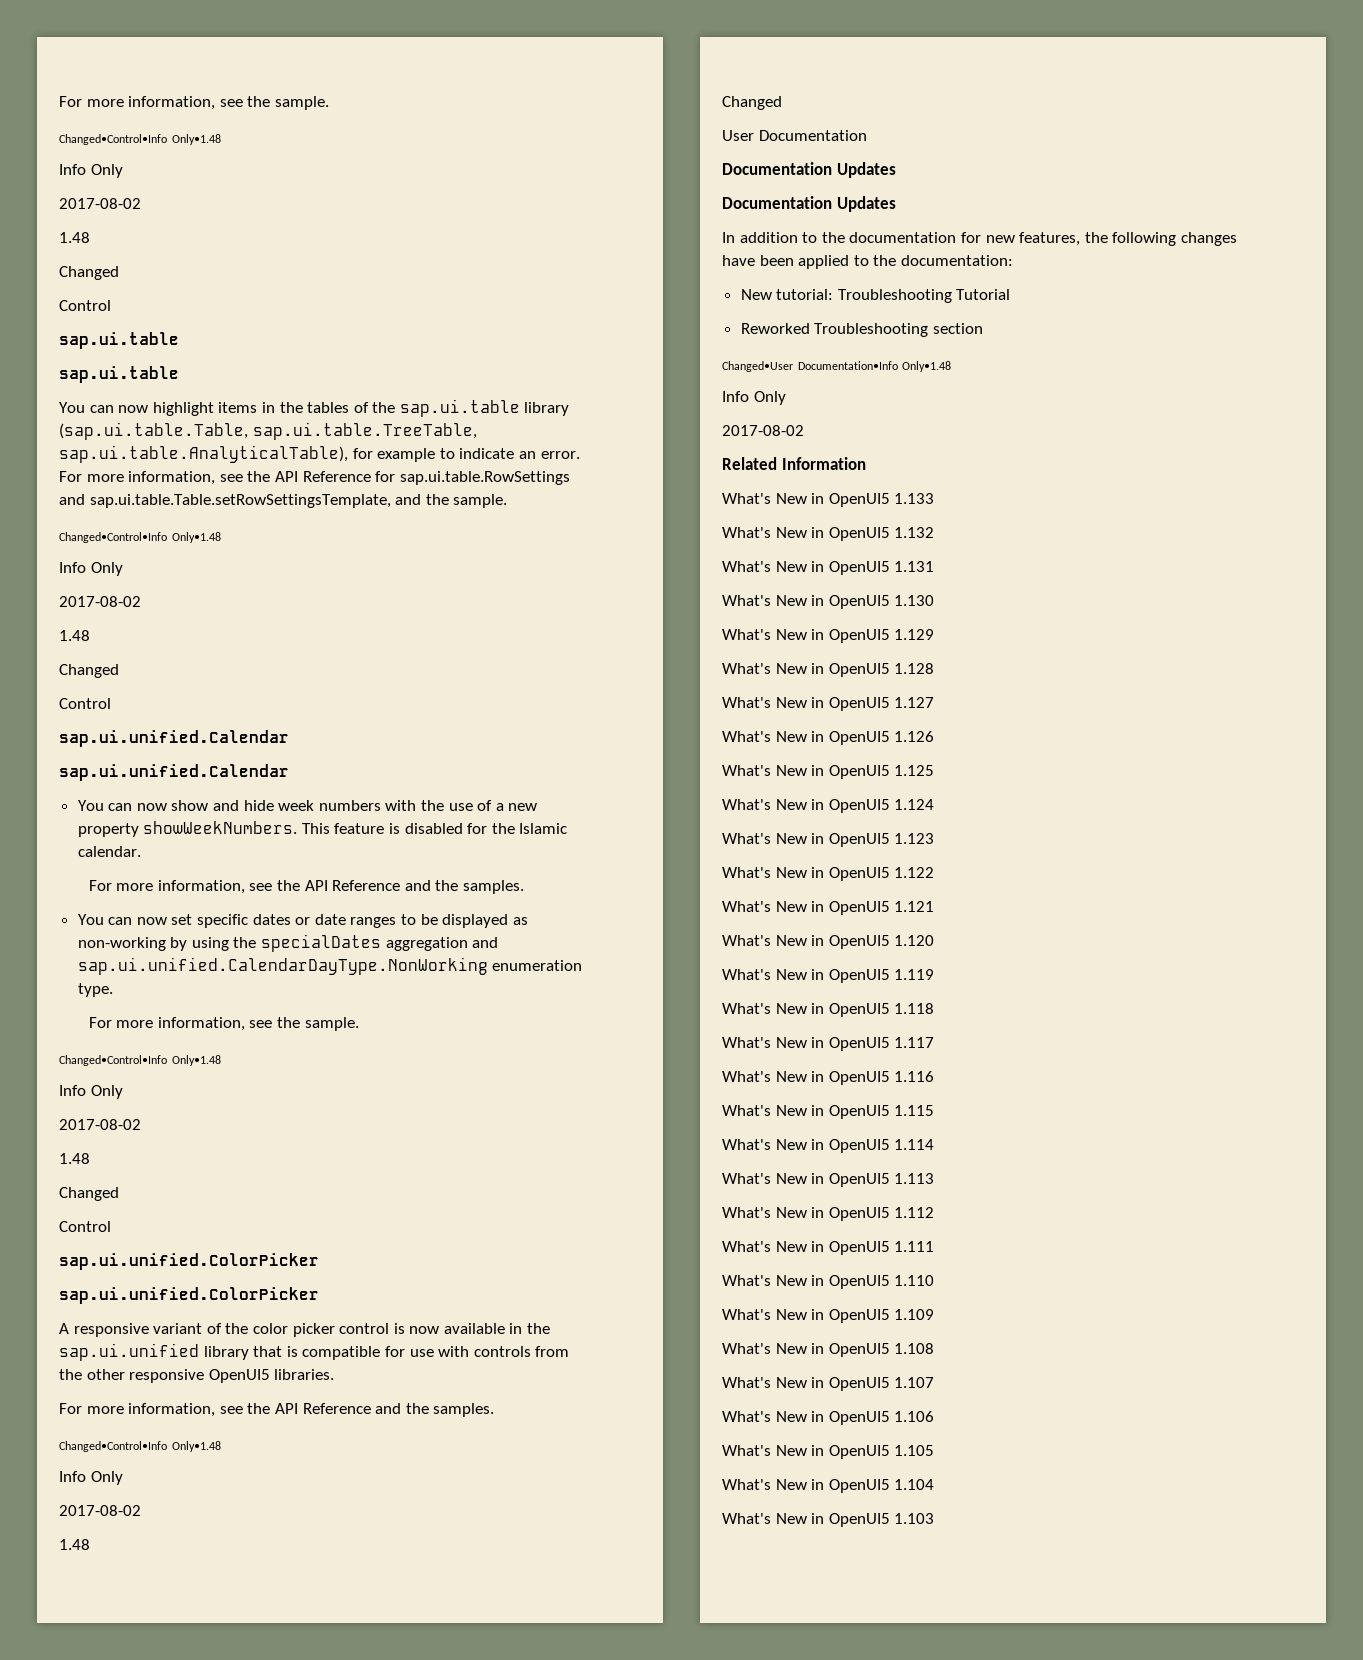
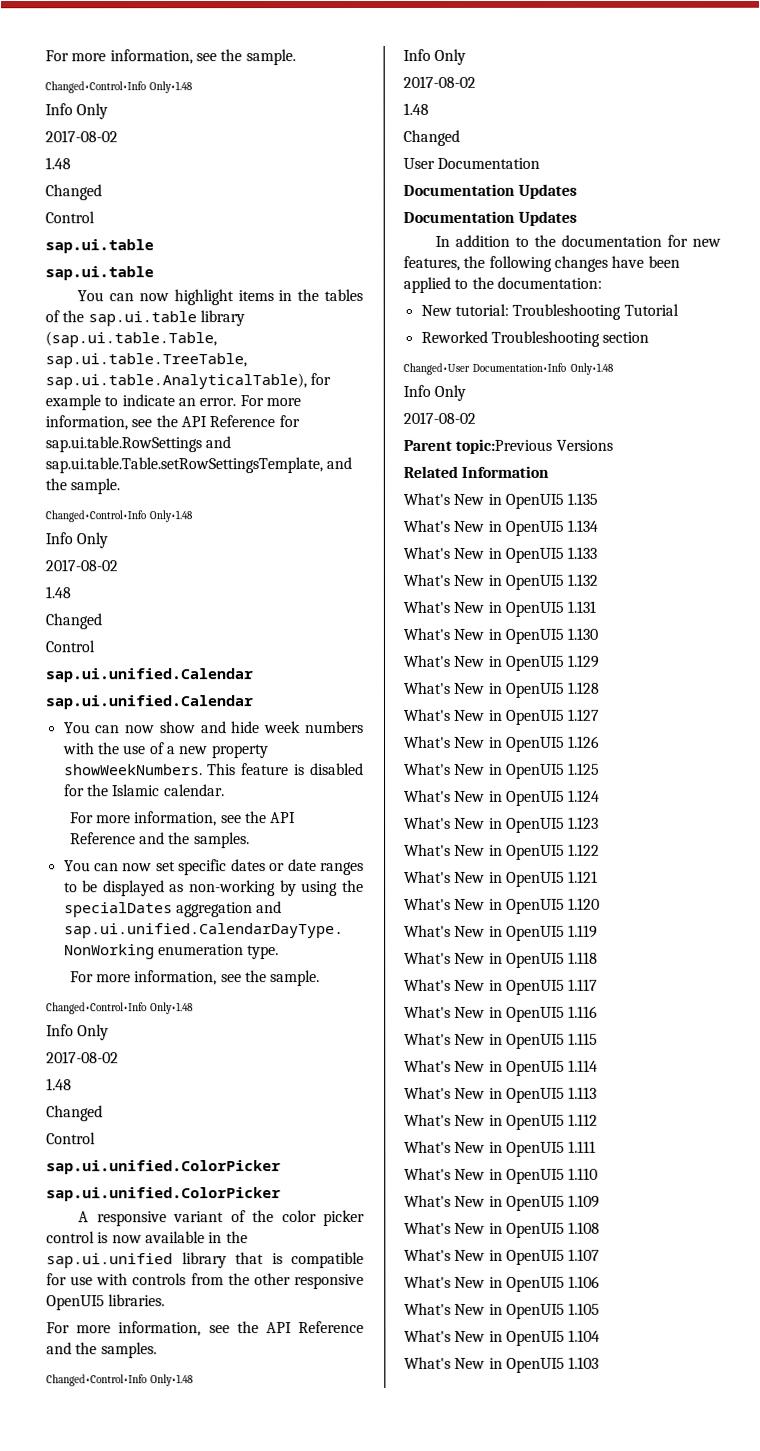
+ Parent topic:Previous Versions
+ What's New in OpenUI5 1.135
+ What's New in OpenUI5 1.134

